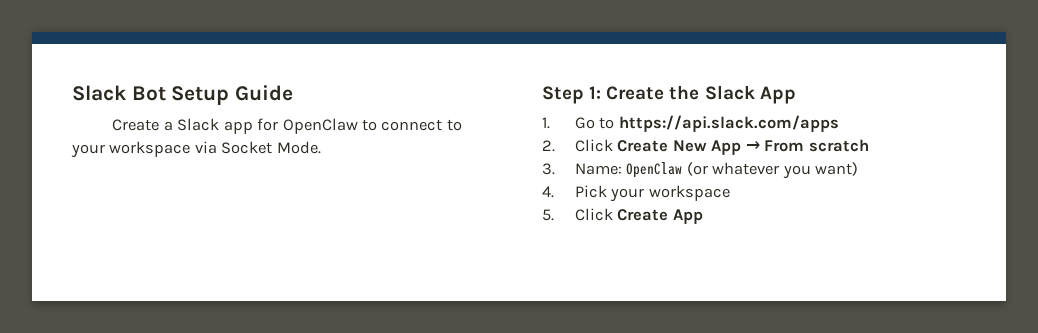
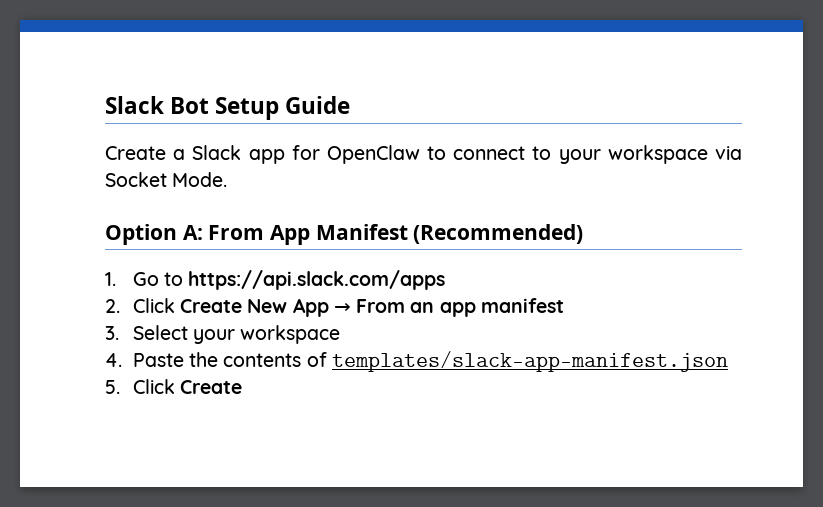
- Step 1: Create the Slack App
+ Option A: From App Manifest (Recommended)
- 2. Click Create New App → From scratch
- 3. Name: OpenClaw (or whatever you want)
- 4. Pick your workspace
+ 2. Click Create New App → From an app manifest
+ 3. Select your workspace
+ 4. Paste the contents of templates/slack-app-manifest.json
- 5. Click Create App
+ 5. Click Create

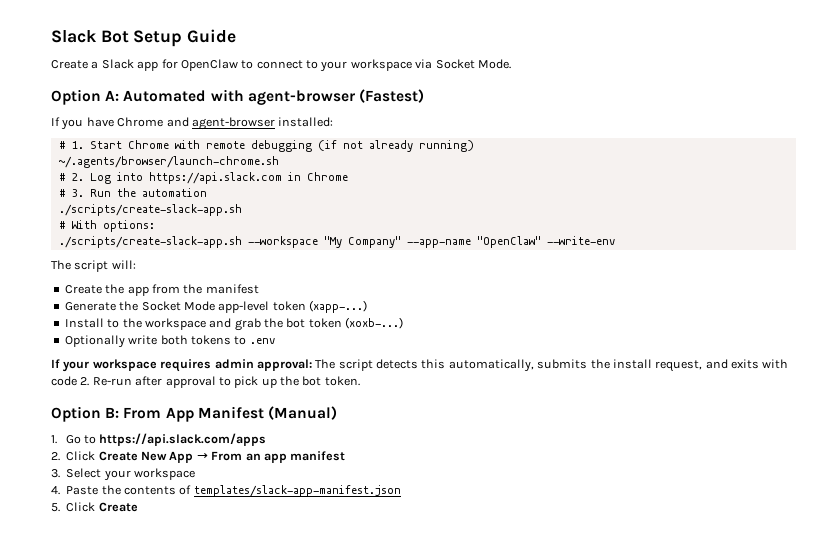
- Option A: From App Manifest (Recommended)
+ Option A: Automated with agent-browser (Fastest)
+ If you have Chrome and agent-browser installed:
+ # 1. Start Chrome with remote debugging (if not already running)
+ ~/.agents/browser/launch-chrome.sh
+ # 2. Log into https://api.slack.com in Chrome
+ # 3. Run the automation
+ ./scripts/create-slack-app.sh
+ # With options:
+ ./scripts/create-slack-app.sh --workspace "My Company" --app-name "OpenClaw" --write-env
+ The script will:
+ Create the app from the manifest
+ Generate the Socket Mode app-level token (xapp-...)
+ Install to the workspace and grab the bot token (xoxb-...)
+ Optionally write both tokens to .env
+ If your workspace requires admin approval: The script detects this automatically, submits the install request, and exits with code 2. Re-run after approval to pick up the bot token.
+ Option B: From App Manifest (Manual)

